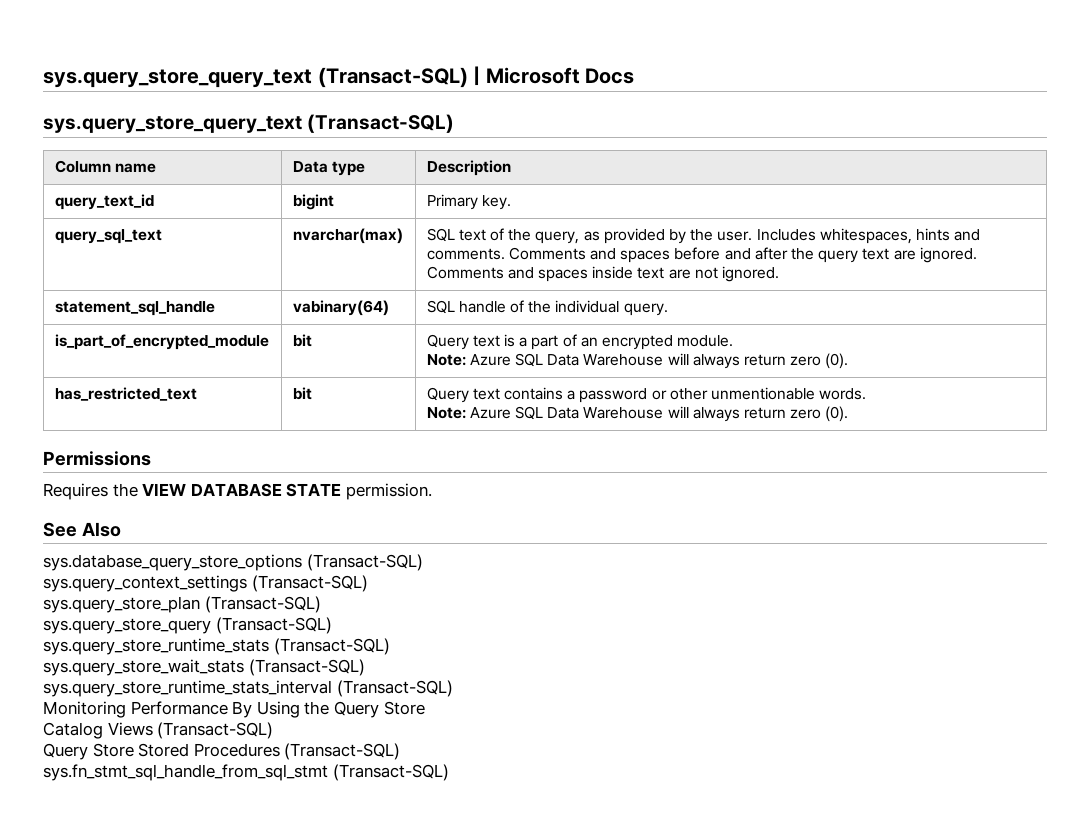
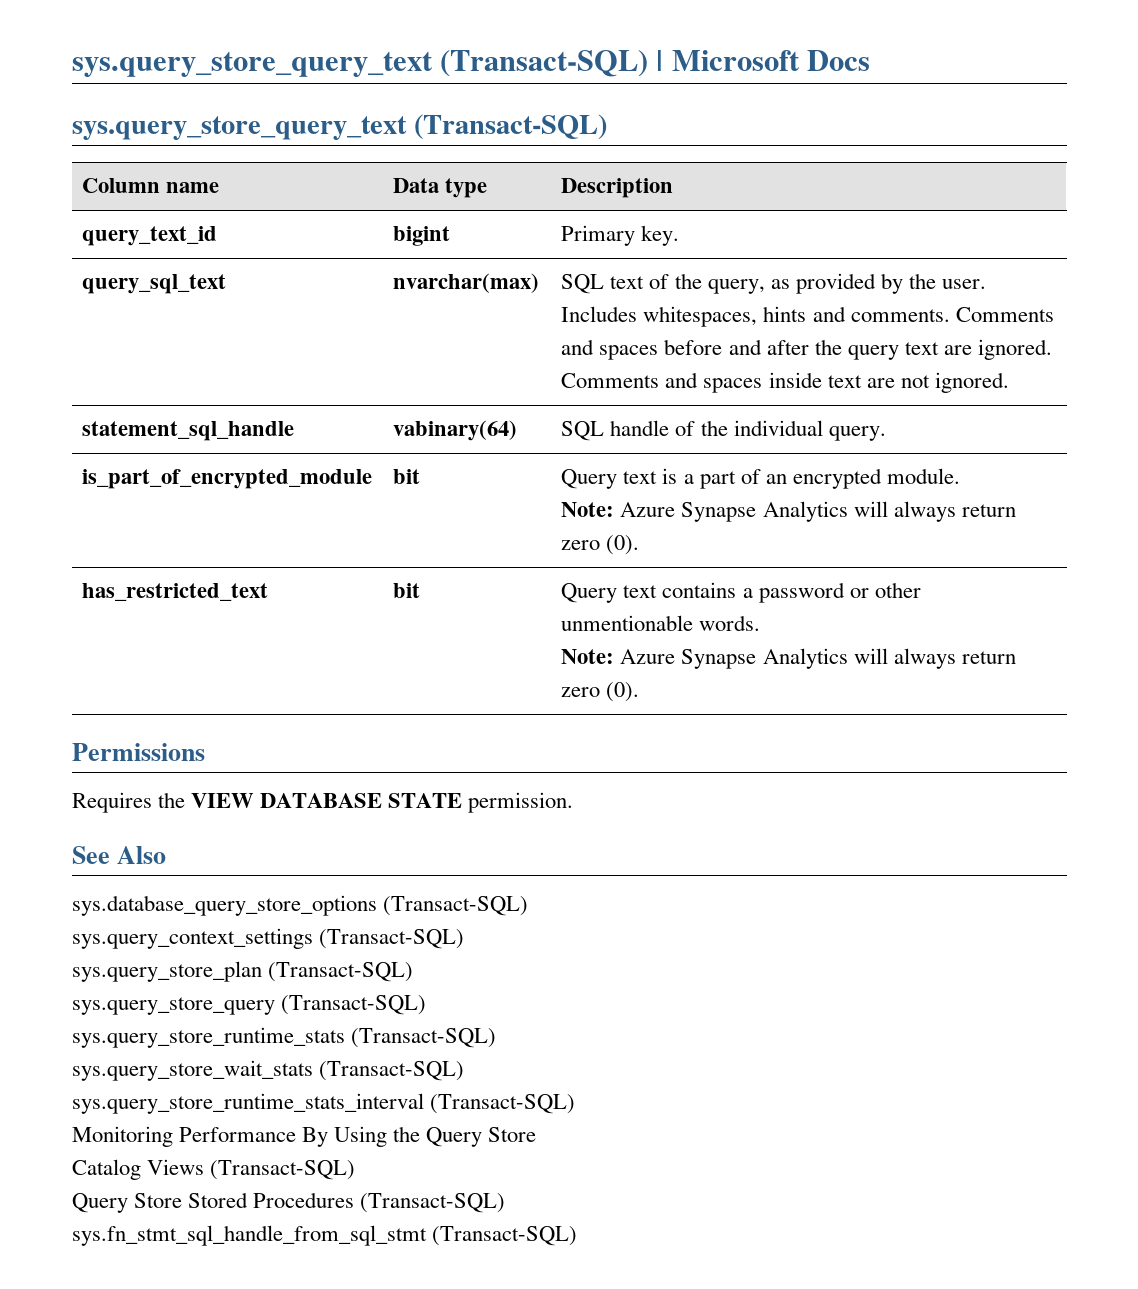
  is_part_of_encrypted_module | bit | Query text is a part of an encrypted module.
- Note: Azure SQL Data Warehouse will always return zero (0).
+ Note: Azure Synapse Analytics will always return zero (0).
  has_restricted_text | bit | Query text contains a password or other unmentionable words.
- Note: Azure SQL Data Warehouse will always return zero (0).
+ Note: Azure Synapse Analytics will always return zero (0).

